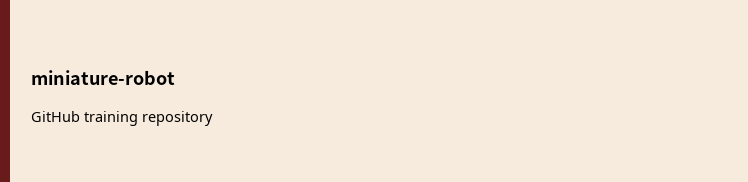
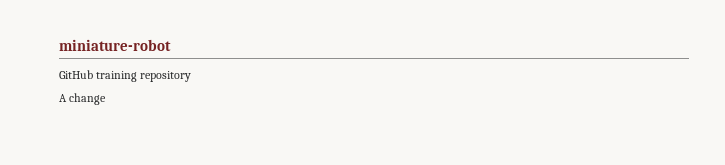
+ A change

